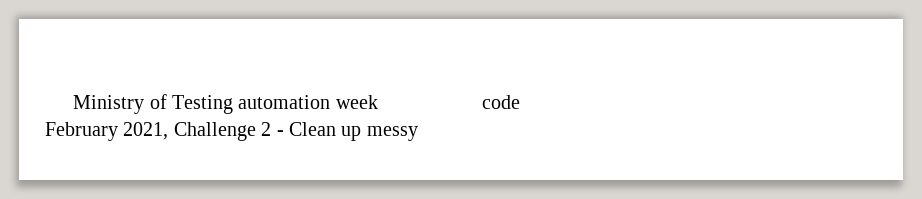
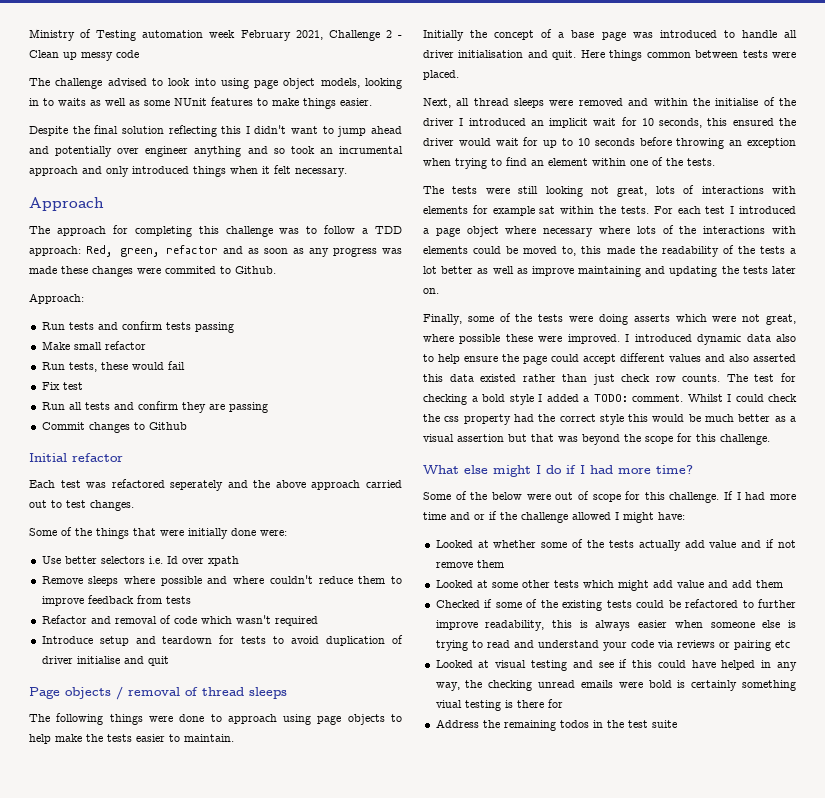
+ The challenge advised to look into using page object models, looking in to waits as well as some NUnit features to make things easier.
+ Despite the final solution reflecting this I didn't want to jump ahead and potentially over engineer anything and so took an incrumental approach and only introduced things when it felt necessary.
+ Approach
+ The approach for completing this challenge was to follow a TDD approach: Red, green, refactor and as soon as any progress was made these changes were commited to Github.
+ Approach:
+ Run tests and confirm tests passing
+ Make small refactor
+ Run tests, these would fail
+ Fix test
+ Run all tests and confirm they are passing
+ Commit changes to Github
+ Initial refactor
+ Each test was refactored seperately and the above approach carried out to test changes.
+ Some of the things that were initially done were:
+ Use better selectors i.e. Id over xpath
+ Remove sleeps where possible and where couldn't reduce them to improve feedback from tests
+ Refactor and removal of code which wasn't required
+ Introduce setup and teardown for tests to avoid duplication of driver initialise and quit
+ Page objects / removal of thread sleeps
+ The following things were done to approach using page objects to help make the tests easier to maintain.
+ Initially the concept of a base page was introduced to handle all driver initialisation and quit. Here things common between tests were placed.
+ Next, all thread sleeps were removed and within the initialise of the driver I introduced an implicit wait for 10 seconds, this ensured the driver would wait for up to 10 seconds before throwing an exception when trying to find an element within one of the tests.
+ The tests were still looking not great, lots of interactions with elements for example sat within the tests. For each test I introduced a page object where necessary where lots of the interactions with elements could be moved to, this made the readability of the tests a lot better as well as improve maintaining and updating the tests later on.
+ Finally, some of the tests were doing asserts which were not great, where possible these were improved. I introduced dynamic data also to help ensure the page could accept different values and also asserted this data existed rather than just check row counts. The test for checking a bold style I added a TODO: comment. Whilst I could check the css property had the correct style this would be much better as a visual assertion but that was beyond the scope for this challenge.
+ What else might I do if I had more time?
+ Some of the below were out of scope for this challenge. If I had more time and or if the challenge allowed I might have:
+ Looked at whether some of the tests actually add value and if not remove them
+ Looked at some other tests which might add value and add them
+ Checked if some of the existing tests could be refactored to further improve readability, this is always easier when someone else is trying to read and understand your code via reviews or pairing etc
+ Looked at visual testing and see if this could have helped in any way, the checking unread emails were bold is certainly something viual testing is there for
+ Address the remaining todos in the test suite

